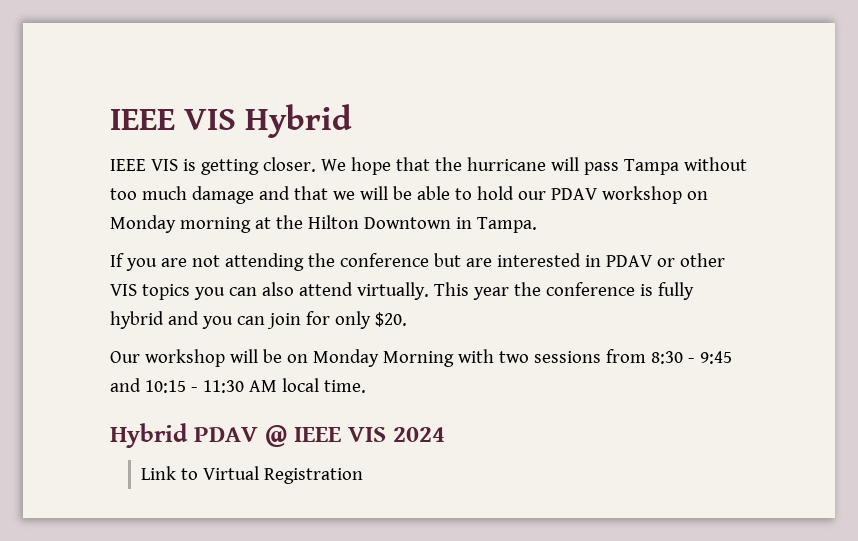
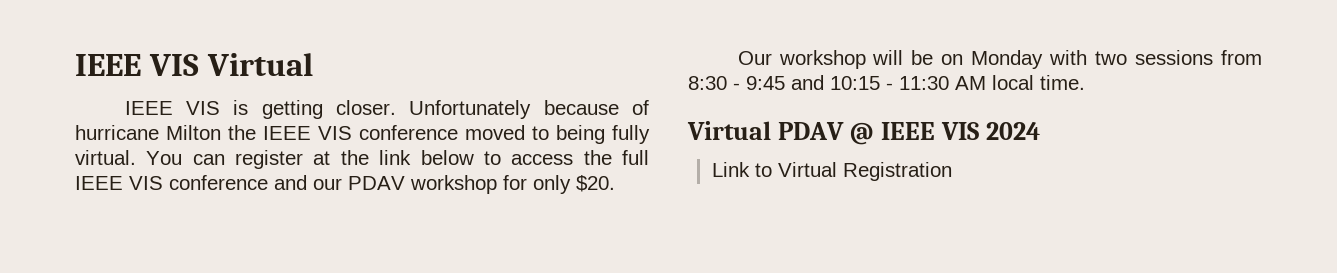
- IEEE VIS Hybrid
+ IEEE VIS Virtual
- We hope that the hurricane will pass Tampa without too much damage and that we will be able to hold our PDAV workshop on Monday morning at the Hilton Downtown in Tampa.
- If you are not attending the conference but are interested in PDAV or other VIS topics you can also attend virtually. This year the conference is fully hybrid and you can join for only $20.
+ Unfortunately because of hurricane Milton the IEEE VIS conference moved to being fully virtual. You can register at the link below to access the full IEEE VIS conference and our PDAV workshop for only $20.
- Our workshop will be on Monday Morning with two sessions from 8:30 - 9:45 and 10:15 - 11:30 AM local time.
+ Our workshop will be on Monday with two sessions from 8:30 - 9:45 and 10:15 - 11:30 AM local time.
- Hybrid PDAV @ IEEE VIS 2024
+ Virtual PDAV @ IEEE VIS 2024

